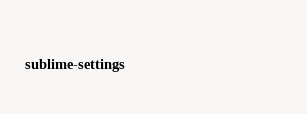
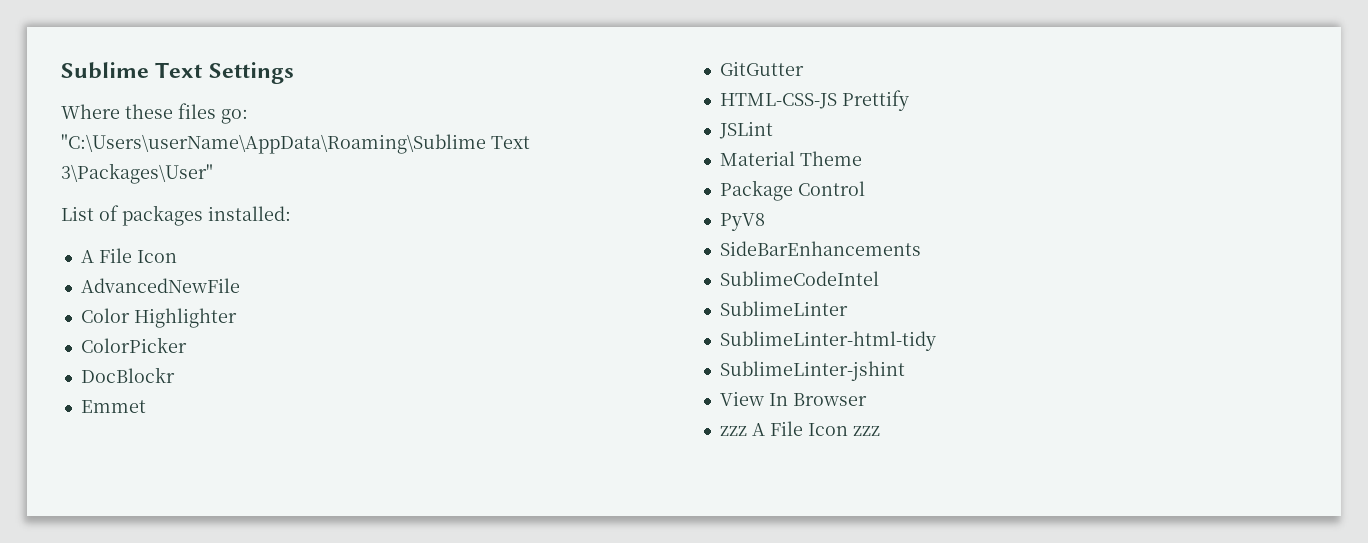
- sublime-settings
+ Sublime Text Settings
+ Where these files go: "C:\Users\userName\AppData\Roaming\Sublime Text 3\Packages\User"
+ List of packages installed:
+ A File Icon
+ AdvancedNewFile
+ Color Highlighter
+ ColorPicker
+ DocBlockr
+ Emmet
+ GitGutter
+ HTML-CSS-JS Prettify
+ JSLint
+ Material Theme
+ Package Control
+ PyV8
+ SideBarEnhancements
+ SublimeCodeIntel
+ SublimeLinter
+ SublimeLinter-html-tidy
+ SublimeLinter-jshint
+ View In Browser
+ zzz A File Icon zzz

